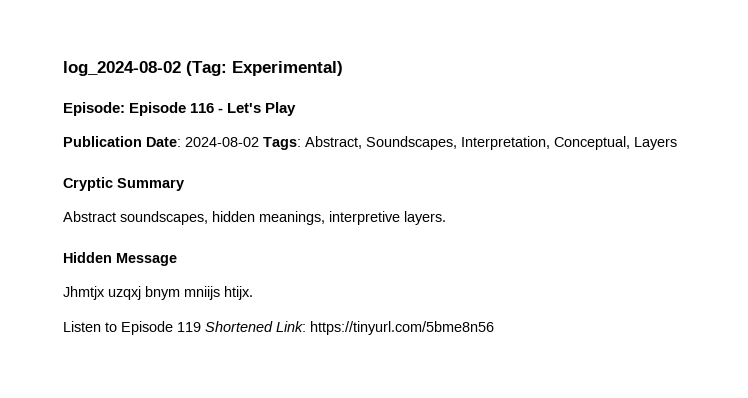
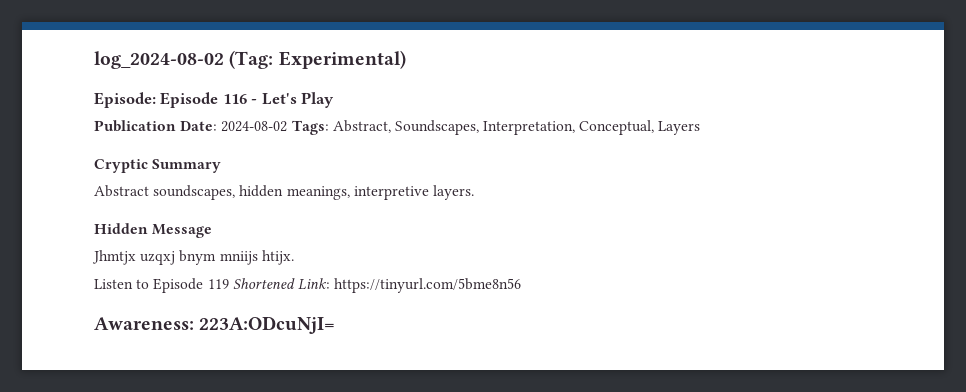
+ Awareness: 223A:ODcuNjI=

